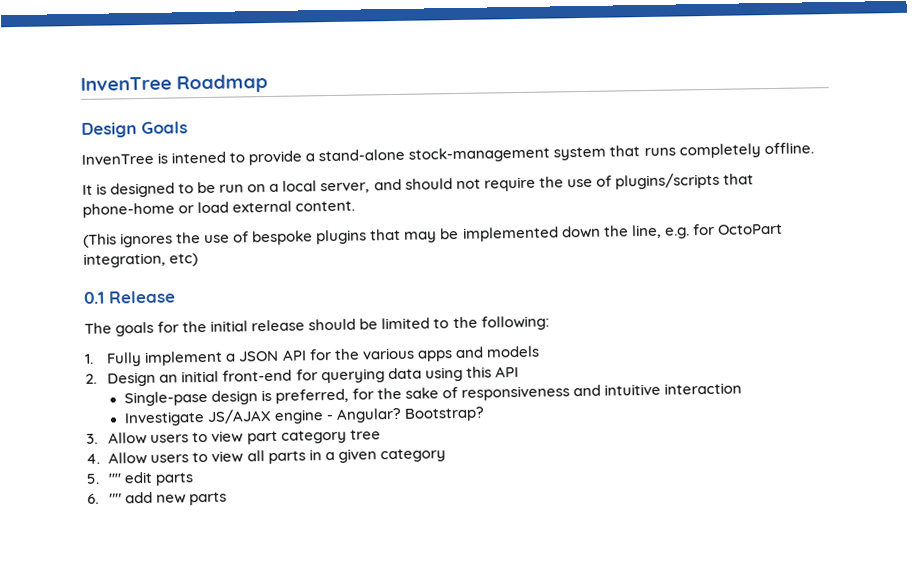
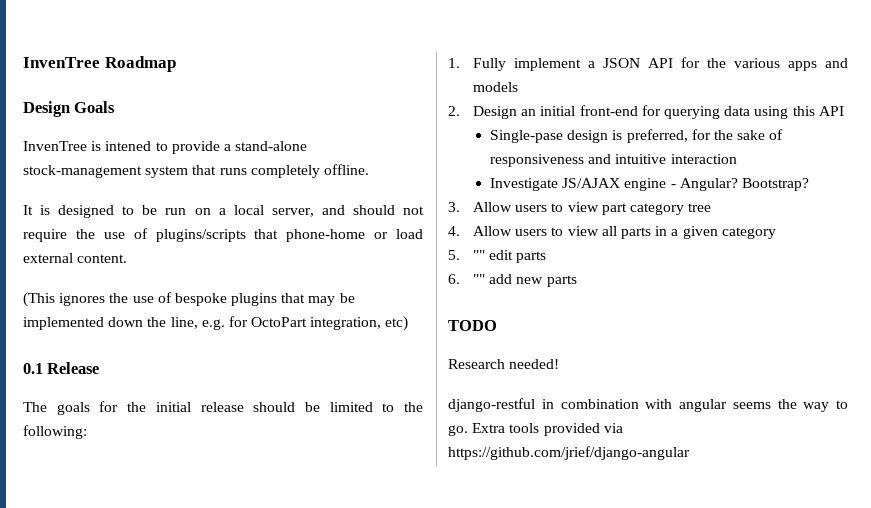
+ TODO
+ Research needed!
+ django-restful in combination with angular seems the way to go. Extra tools provided via https://github.com/jrief/django-angular

